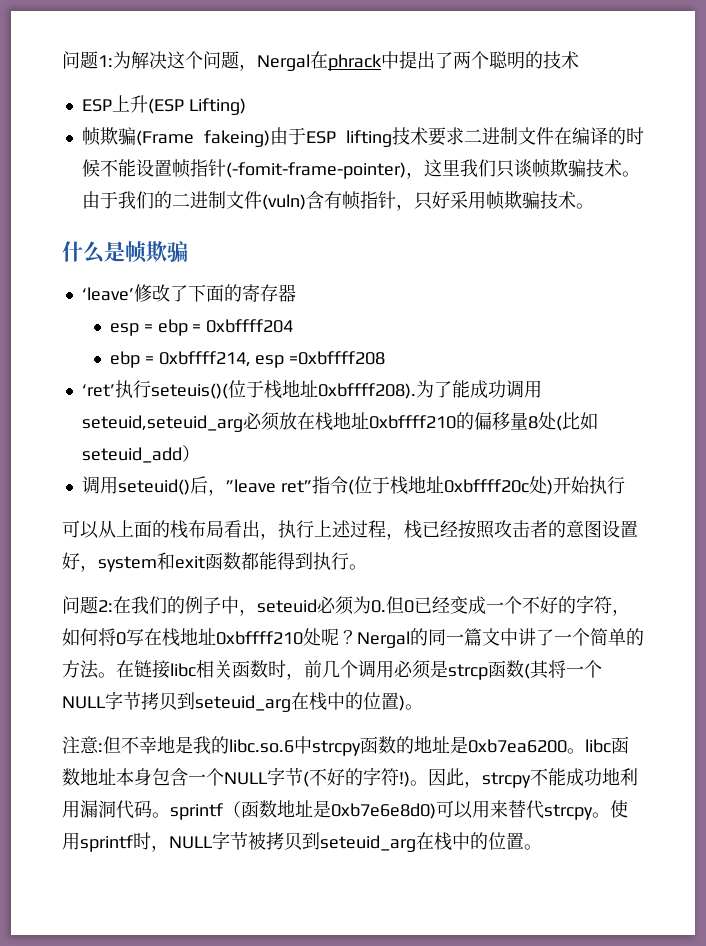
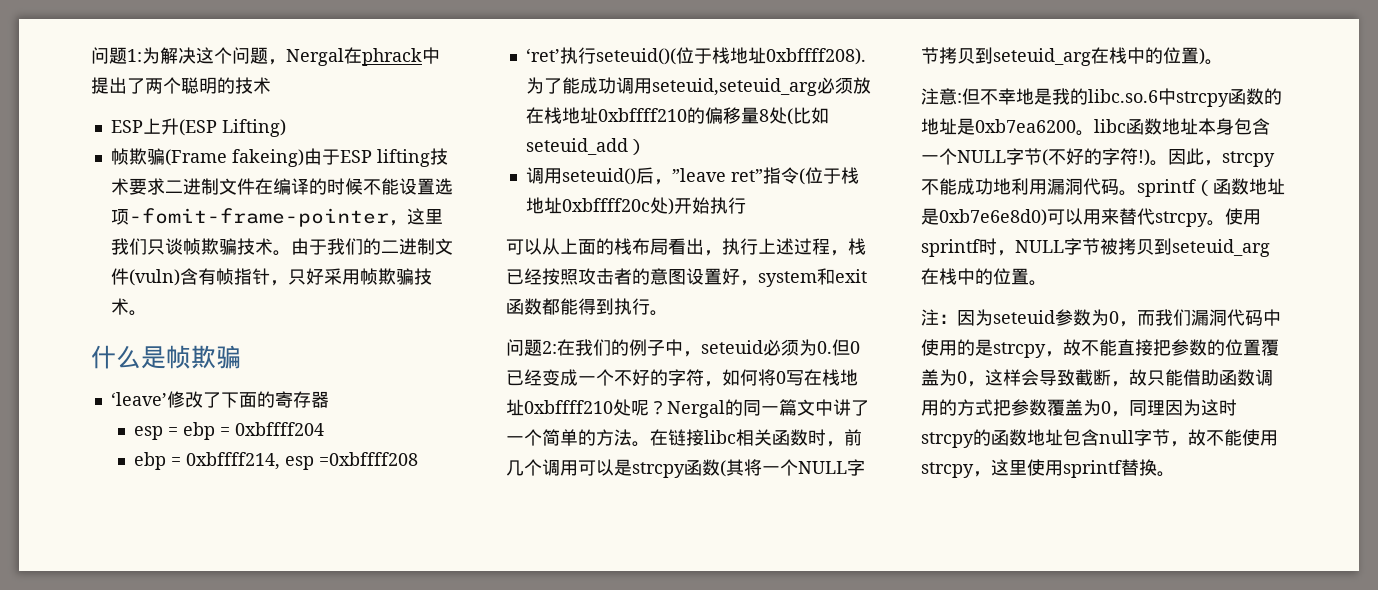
- 帧欺骗(Frame fakeing)由于ESP lifting技术要求二进制文件在编译的时候不能设置帧指针(-fomit-frame-pointer)，这里我们只谈帧欺骗技术。
+ 帧欺骗(Frame fakeing)由于ESP lifting技术要求二进制文件在编译的时候不能设置选项-fomit-frame-pointer，这里我们只谈帧欺骗技术。
- ‘ret’执行seteuis()(位于栈地址0xbffff208).
+ ‘ret’执行seteuid()(位于栈地址0xbffff208).
- 在链接libc相关函数时，前几个调用必须是strcp函数(其将一个NULL字节拷贝到seteuid_arg在栈中的位置)。
+ 在链接libc相关函数时，前几个调用可以是strcpy函数(其将一个NULL字节拷贝到seteuid_arg在栈中的位置)。
+ 注：因为seteuid参数为0，而我们漏洞代码中使用的是strcpy，故不能直接把参数的位置覆盖为0，这样会导致截断，故只能借助函数调用的方式把参数覆盖为0，同理因为这时strcpy的函数地址包含null字节，故不能使用strcpy，这里使用sprintf替换。

